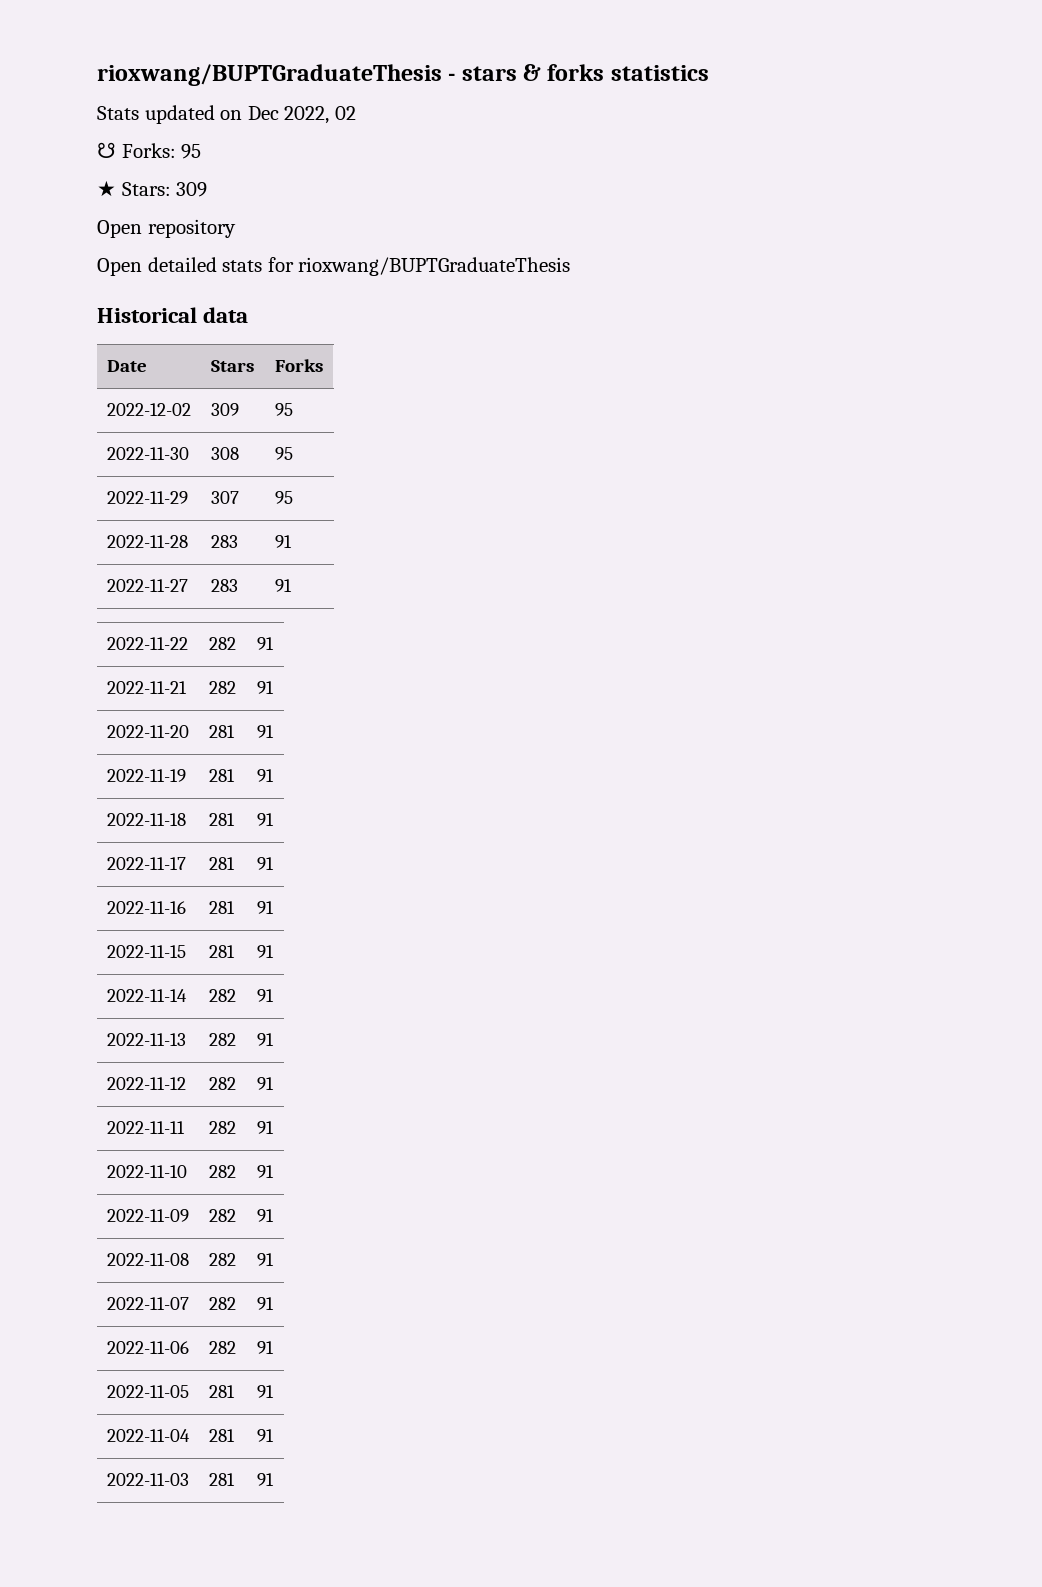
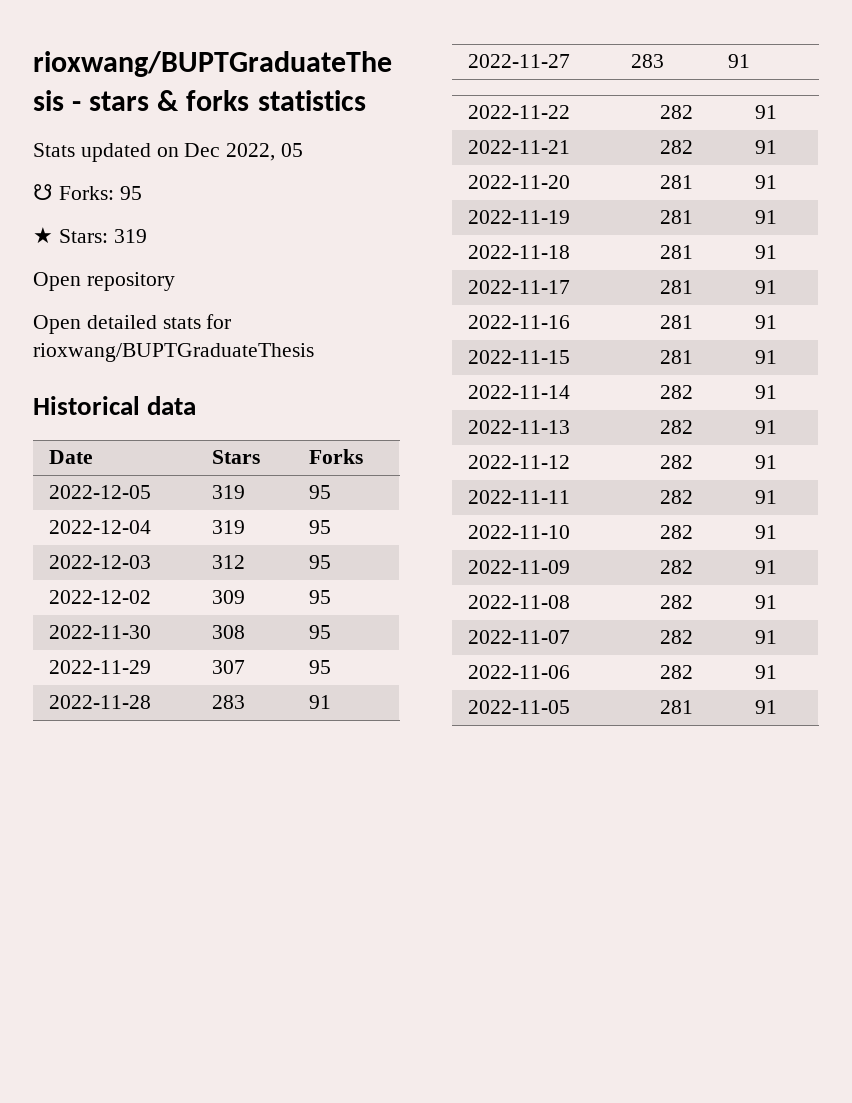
- Stats updated on Dec 2022, 02
+ Stats updated on Dec 2022, 05
- ★ Stars: 309
+ ★ Stars: 319
+ 2022-12-05 | 319 | 95
+ 2022-12-04 | 319 | 95
+ 2022-12-03 | 312 | 95
- 2022-11-04 | 281 | 91
- 2022-11-03 | 281 | 91

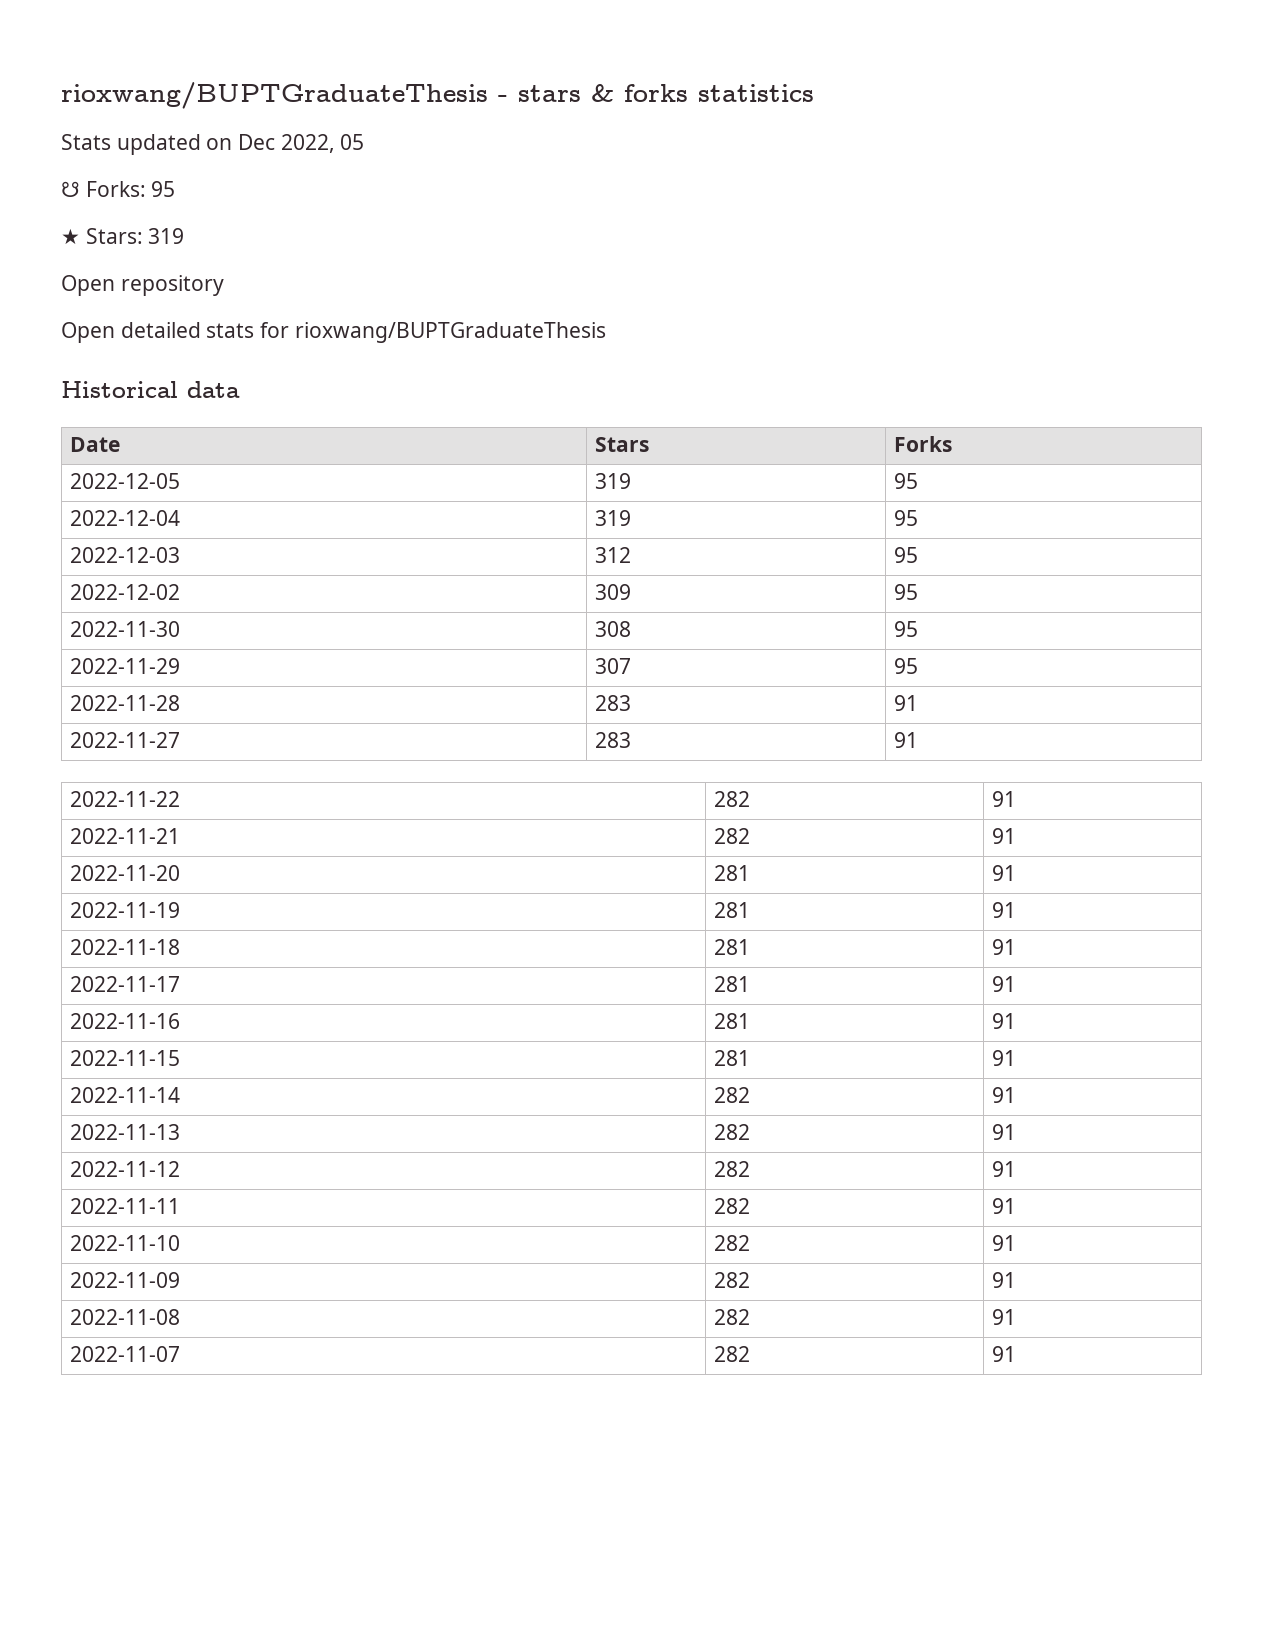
- 2022-11-06 | 282 | 91
- 2022-11-05 | 281 | 91

